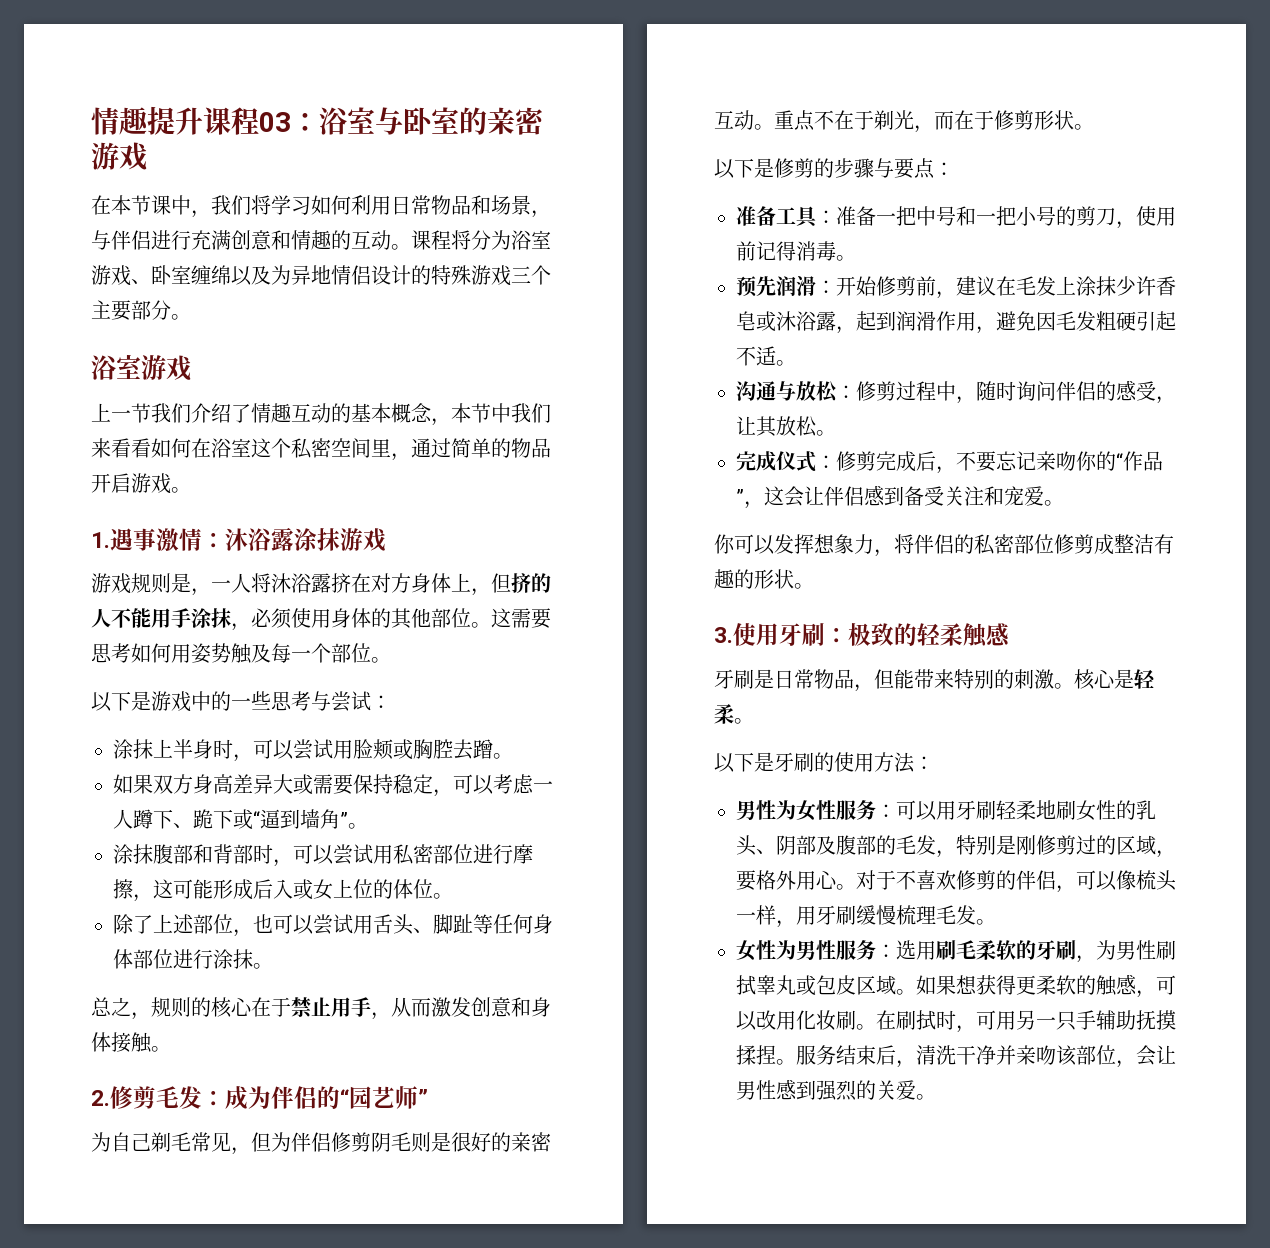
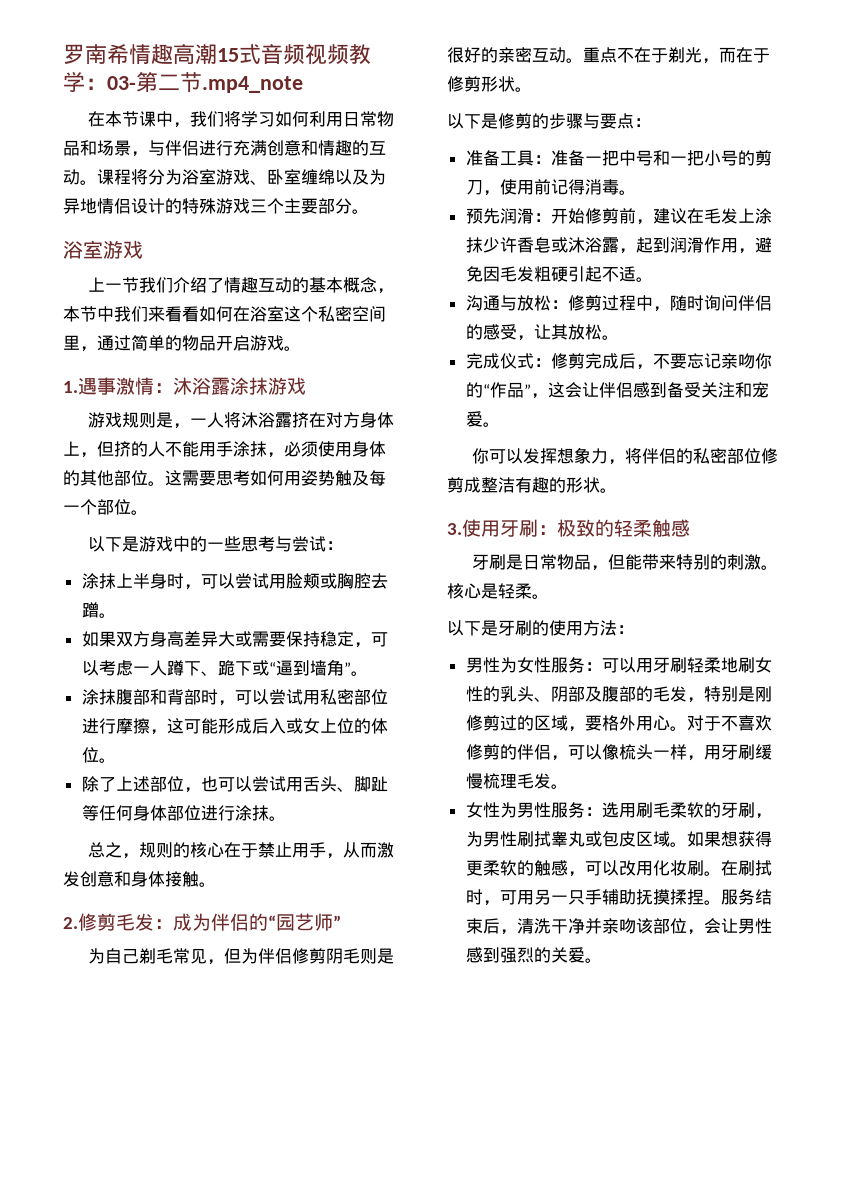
- 情趣提升课程03：浴室与卧室的亲密游戏
+ 罗南希情趣高潮15式音频视频教学：03-第二节.mp4_note

